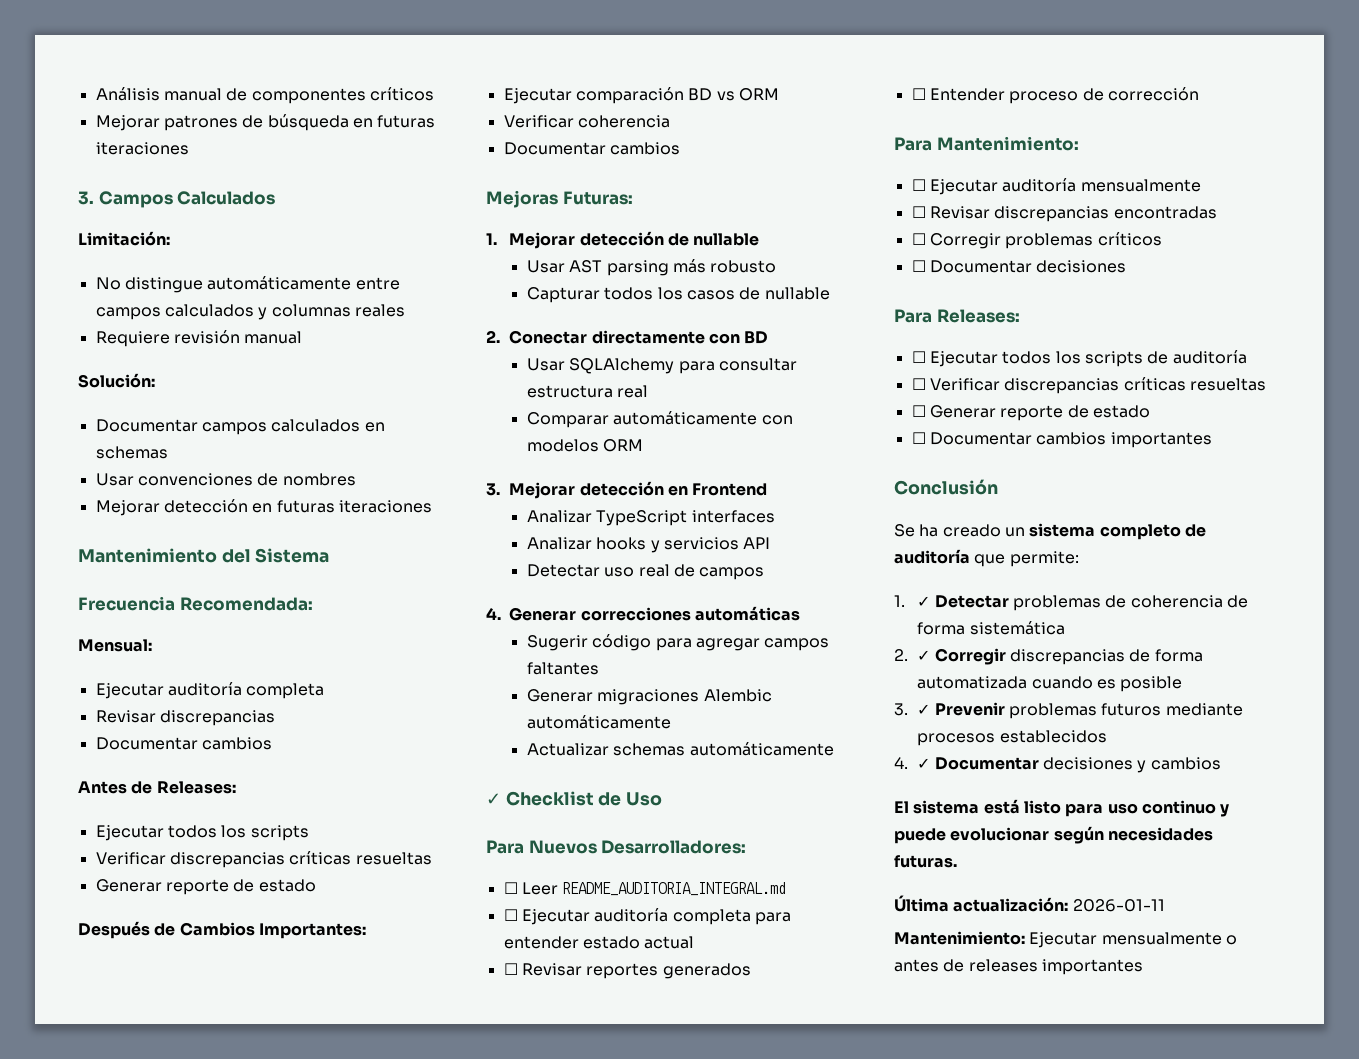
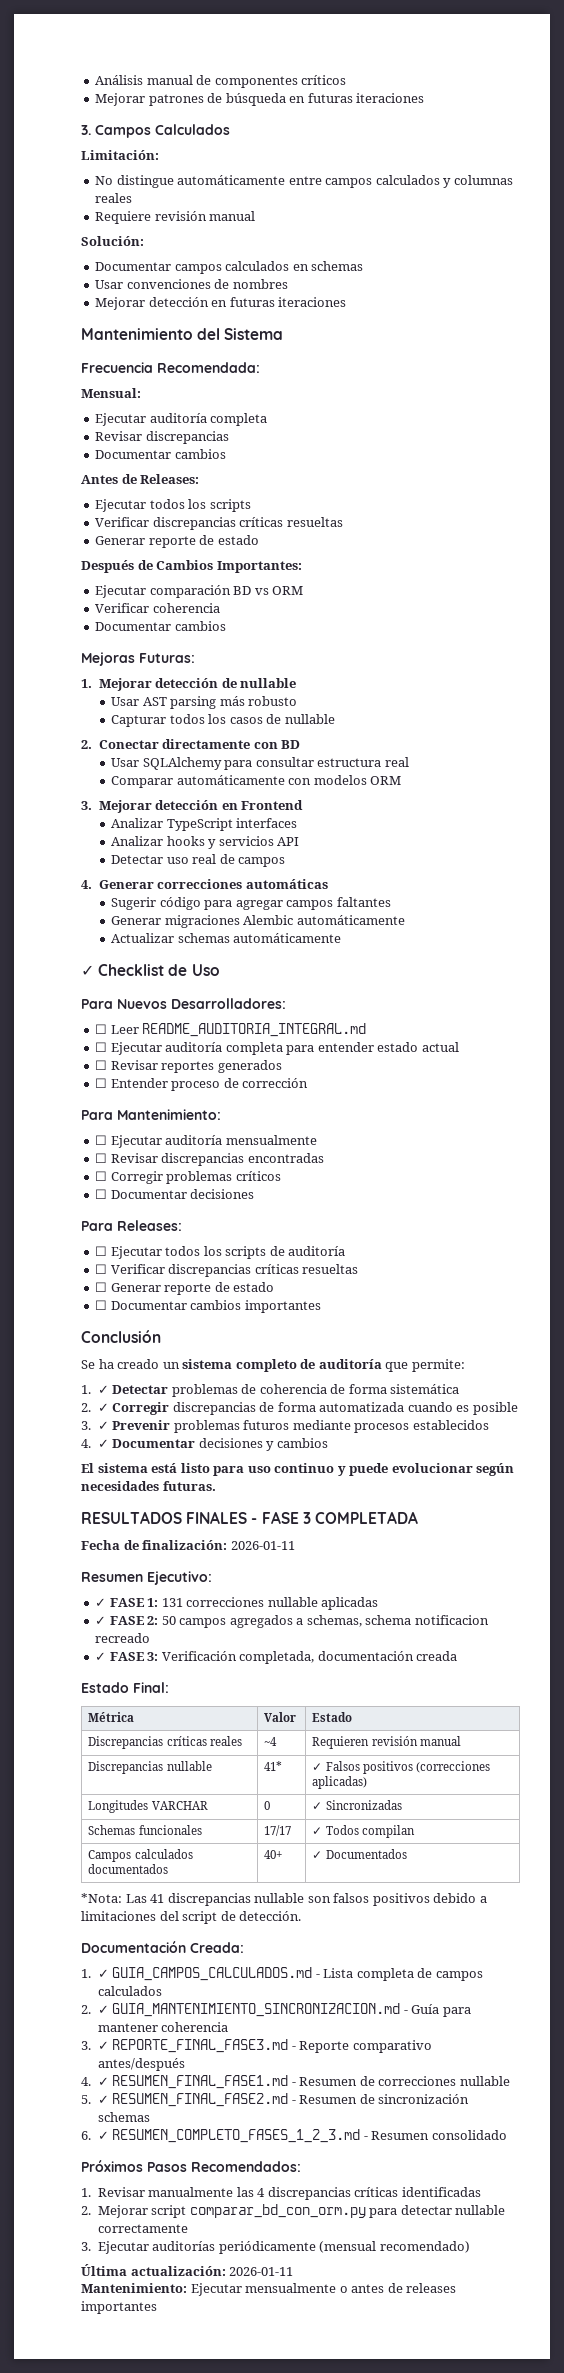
+ RESULTADOS FINALES - FASE 3 COMPLETADA
+ Fecha de finalización: 2026-01-11
+ Resumen Ejecutivo:
+ ✓ FASE 1: 131 correcciones nullable aplicadas
+ ✓ FASE 2: 50 campos agregados a schemas, schema notificacion recreado
+ ✓ FASE 3: Verificación completada, documentación creada
+ Estado Final:
+ Métrica | Valor | Estado
+ Discrepancias críticas reales | ~4 | Requieren revisión manual
+ Discrepancias nullable | 41* | ✓ Falsos positivos (correcciones aplicadas)
+ Longitudes VARCHAR | 0 | ✓ Sincronizadas
+ Schemas funcionales | 17/17 | ✓ Todos compilan
+ Campos calculados documentados | 40+ | ✓ Documentados
+ *Nota: Las 41 discrepancias nullable son falsos positivos debido a limitaciones del script de detección.
+ Documentación Creada:
+ 1. ✓ GUIA_CAMPOS_CALCULADOS.md - Lista completa de campos calculados
+ 2. ✓ GUIA_MANTENIMIENTO_SINCRONIZACION.md - Guía para mantener coherencia
+ 3. ✓ REPORTE_FINAL_FASE3.md - Reporte comparativo antes/después
+ 4. ✓ RESUMEN_FINAL_FASE1.md - Resumen de correcciones nullable
+ 5. ✓ RESUMEN_FINAL_FASE2.md - Resumen de sincronización schemas
+ 6. ✓ RESUMEN_COMPLETO_FASES_1_2_3.md - Resumen consolidado
+ Próximos Pasos Recomendados:
+ 1. Revisar manualmente las 4 discrepancias críticas identificadas
+ 2. Mejorar script comparar_bd_con_orm.py para detectar nullable correctamente
+ 3. Ejecutar auditorías periódicamente (mensual recomendado)

